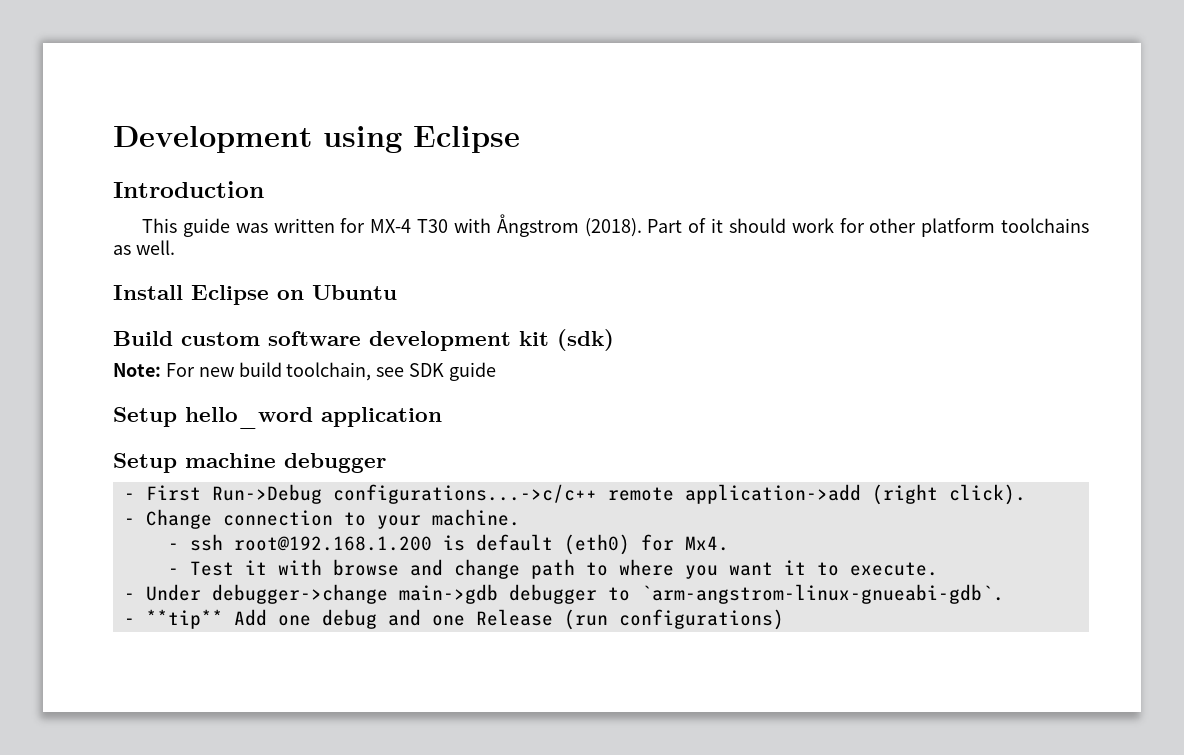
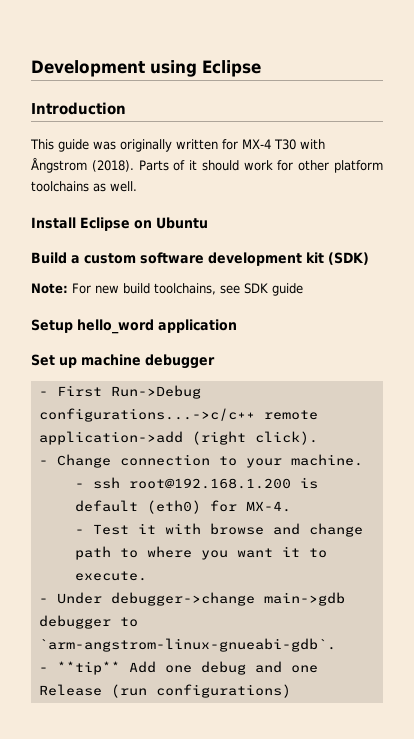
- This guide was written for MX-4 T30 with Ångstrom (2018).
+ This guide was originally written for MX-4 T30 with Ångstrom (2018).
- Part of it should work for other platform toolchains as well.
+ Parts of it should work for other platform toolchains as well.
- Build custom software development kit (sdk)
+ Build a custom software development kit (SDK)
- Note: For new build toolchain, see SDK guide
+ Note: For new build toolchains, see SDK guide
- Setup machine debugger
+ Set up machine debugger
- - ssh root@192.168.1.200 is default (eth0) for Mx4.
+ - ssh root@192.168.1.200 is default (eth0) for MX-4.

